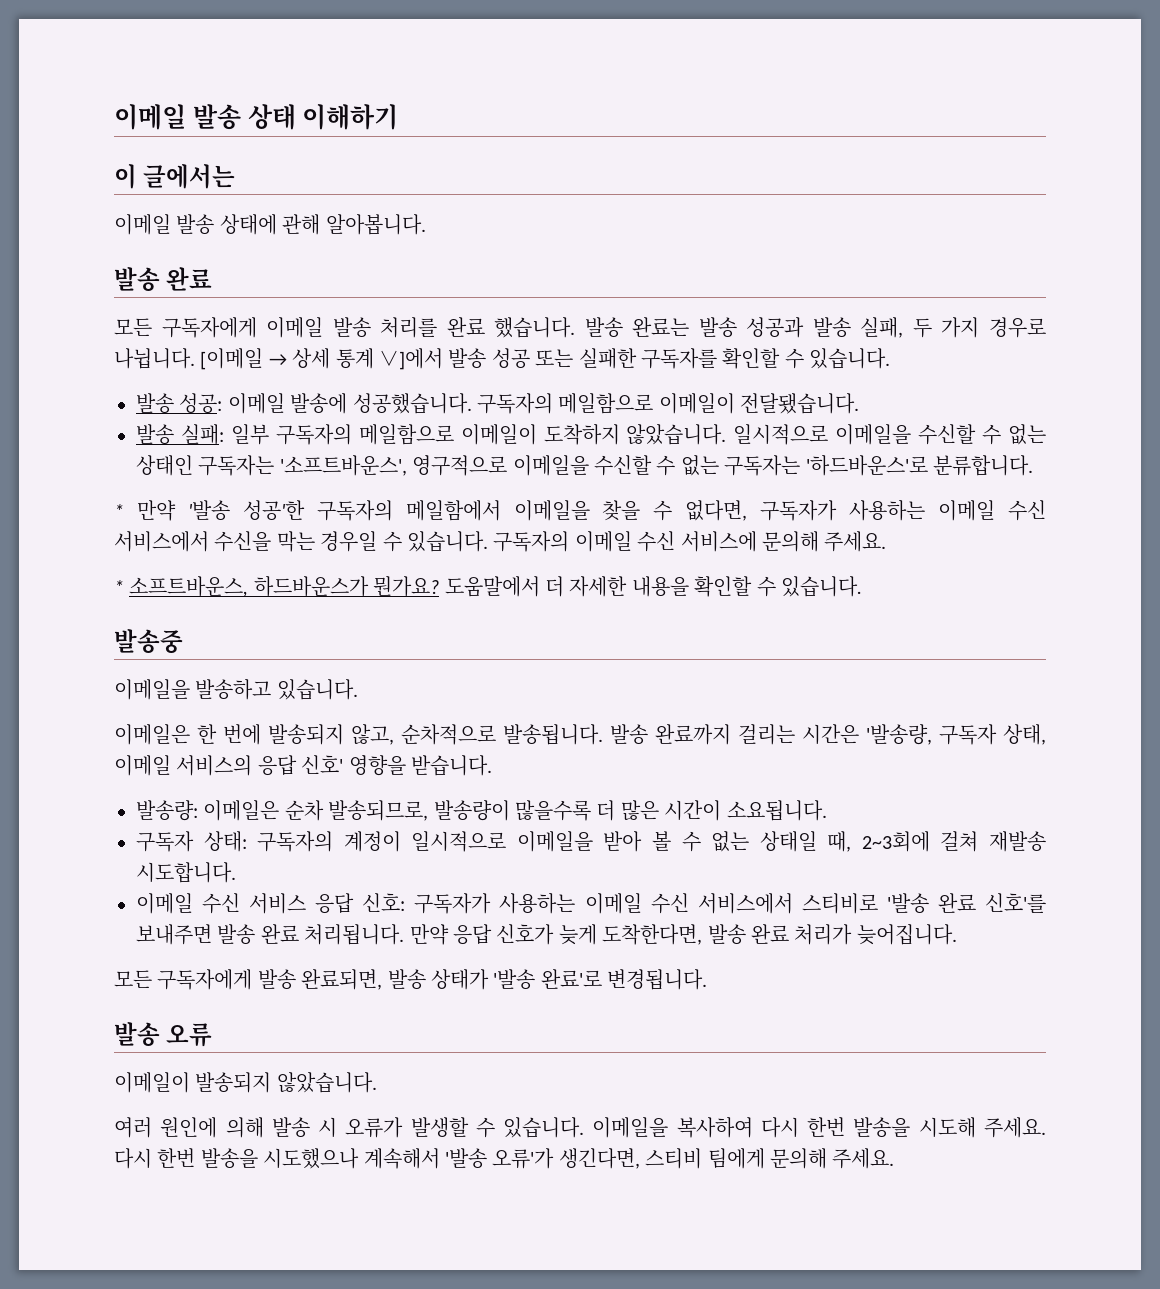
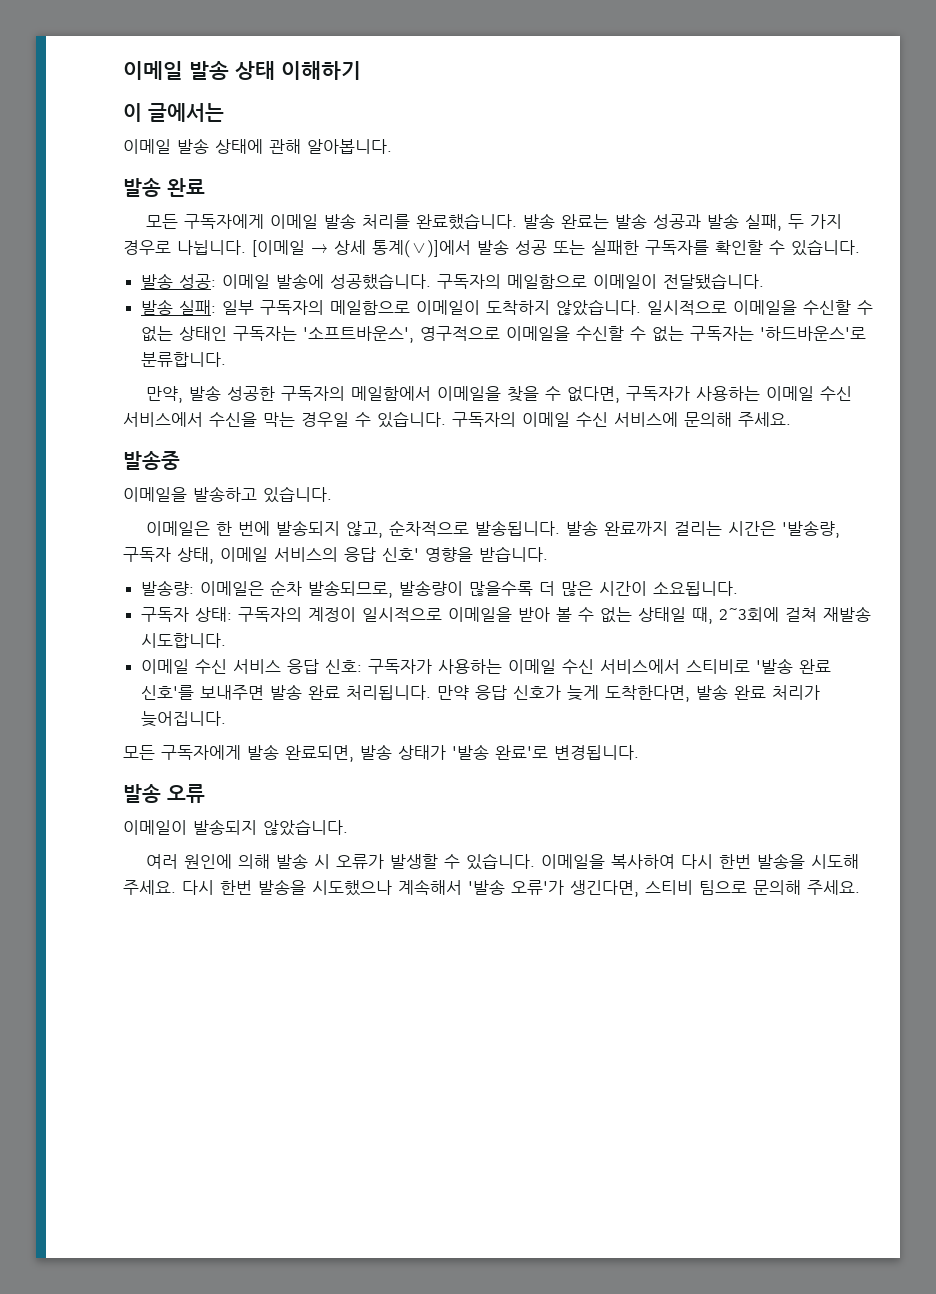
- 모든 구독자에게 이메일 발송 처리를 완료 했습니다.
+ 모든 구독자에게 이메일 발송 처리를 완료했습니다.
- [이메일 → 상세 통계 ∨]에서 발송 성공 또는 실패한 구독자를 확인할 수 있습니다.
+ [이메일 → 상세 통계(∨)]에서 발송 성공 또는 실패한 구독자를 확인할 수 있습니다.
- * 만약 '발송 성공'한 구독자의 메일함에서 이메일을 찾을 수 없다면, 구독자가 사용하는 이메일 수신 서비스에서 수신을 막는 경우일 수 있습니다.
+ 만약, 발송 성공한 구독자의 메일함에서 이메일을 찾을 수 없다면, 구독자가 사용하는 이메일 수신 서비스에서 수신을 막는 경우일 수 있습니다.
- * 소프트바운스, 하드바운스가 뭔가요? 도움말에서 더 자세한 내용을 확인할 수 있습니다.
- 다시 한번 발송을 시도했으나 계속해서 '발송 오류'가 생긴다면, 스티비 팀에게 문의해 주세요.
+ 다시 한번 발송을 시도했으나 계속해서 '발송 오류'가 생긴다면, 스티비 팀으로 문의해 주세요.

